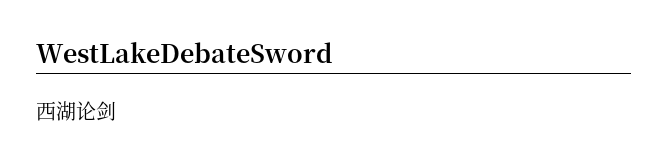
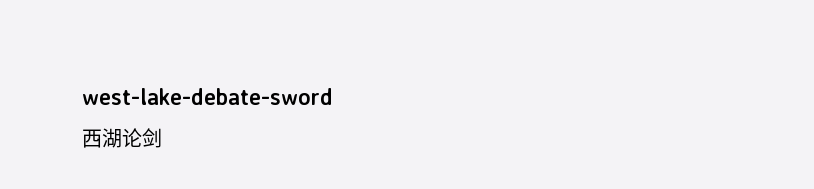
- WestLakeDebateSword
+ west-lake-debate-sword

